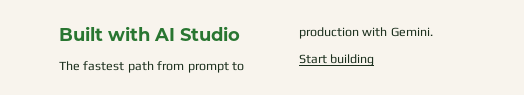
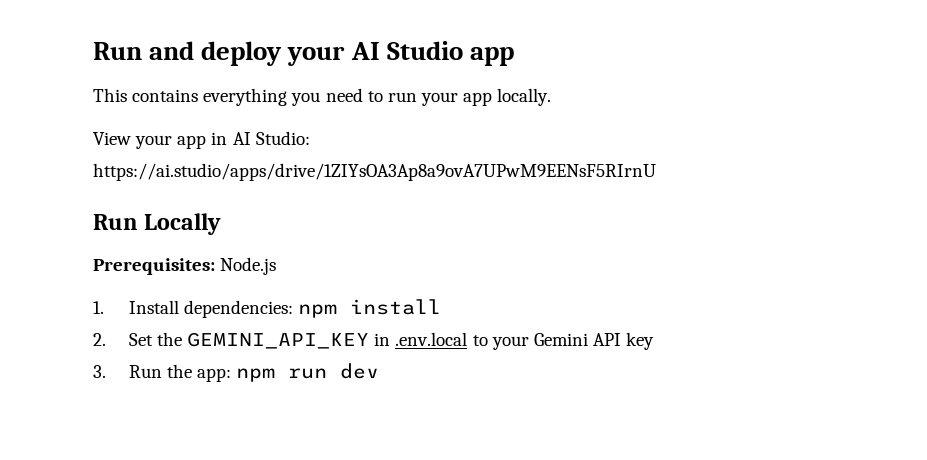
- Built with AI Studio
- The fastest path from prompt to production with Gemini.
- Start building
+ Run and deploy your AI Studio app
+ This contains everything you need to run your app locally.
+ View your app in AI Studio: https://ai.studio/apps/drive/1ZIYsOA3Ap8a9ovA7UPwM9EENsF5RIrnU
+ Run Locally
+ Prerequisites: Node.js
+ 1. Install dependencies: npm install
+ 2. Set the GEMINI_API_KEY in .env.local to your Gemini API key
+ 3. Run the app: npm run dev

